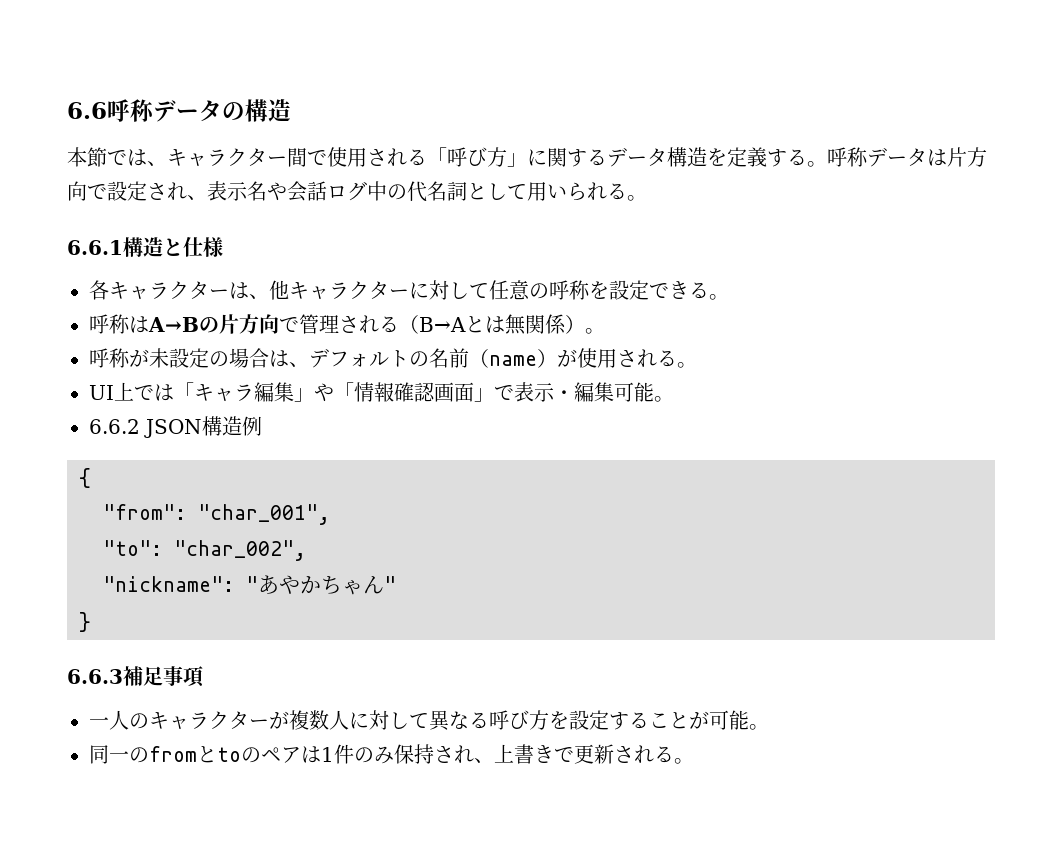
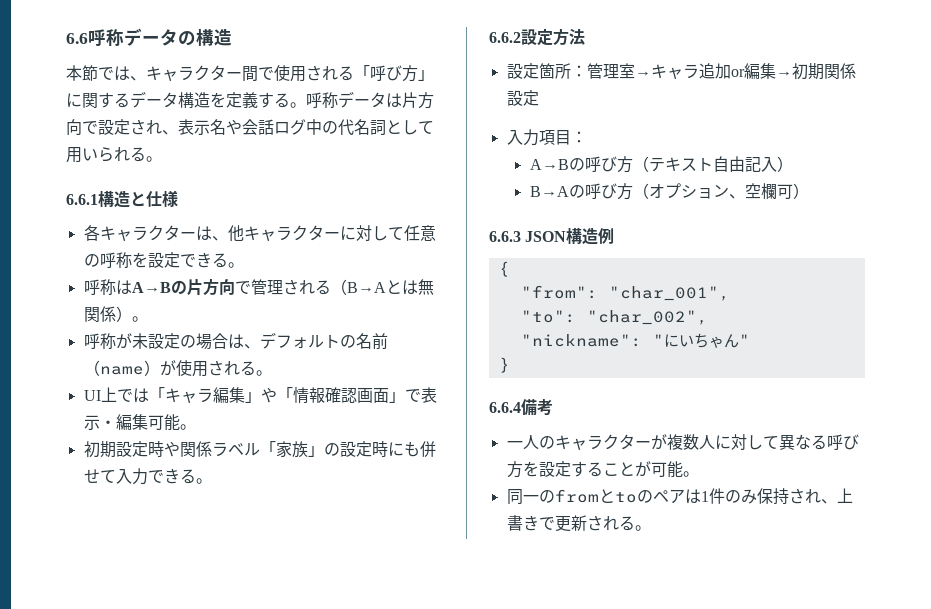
- 6.6.2 JSON構造例
+ 初期設定時や関係ラベル「家族」の設定時にも併せて入力できる。
+ 6.6.2設定方法
+ 設定箇所：管理室→キャラ追加or編集→初期関係設定
+ 入力項目：
+ A→Bの呼び方（テキスト自由記入）
+ B→Aの呼び方（オプション、空欄可）
+ 6.6.3 JSON構造例
- "nickname": "あやかちゃん"
+ "nickname": "にいちゃん"
- 6.6.3補足事項
+ 6.6.4備考

